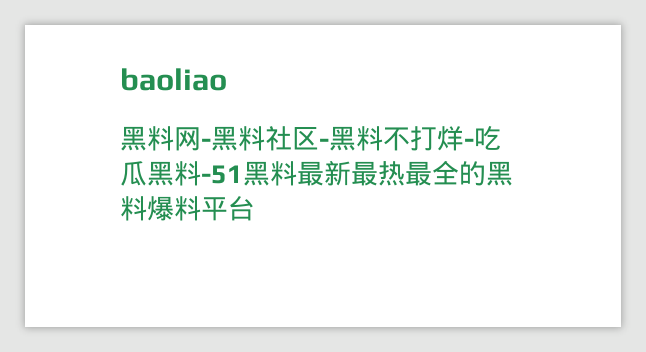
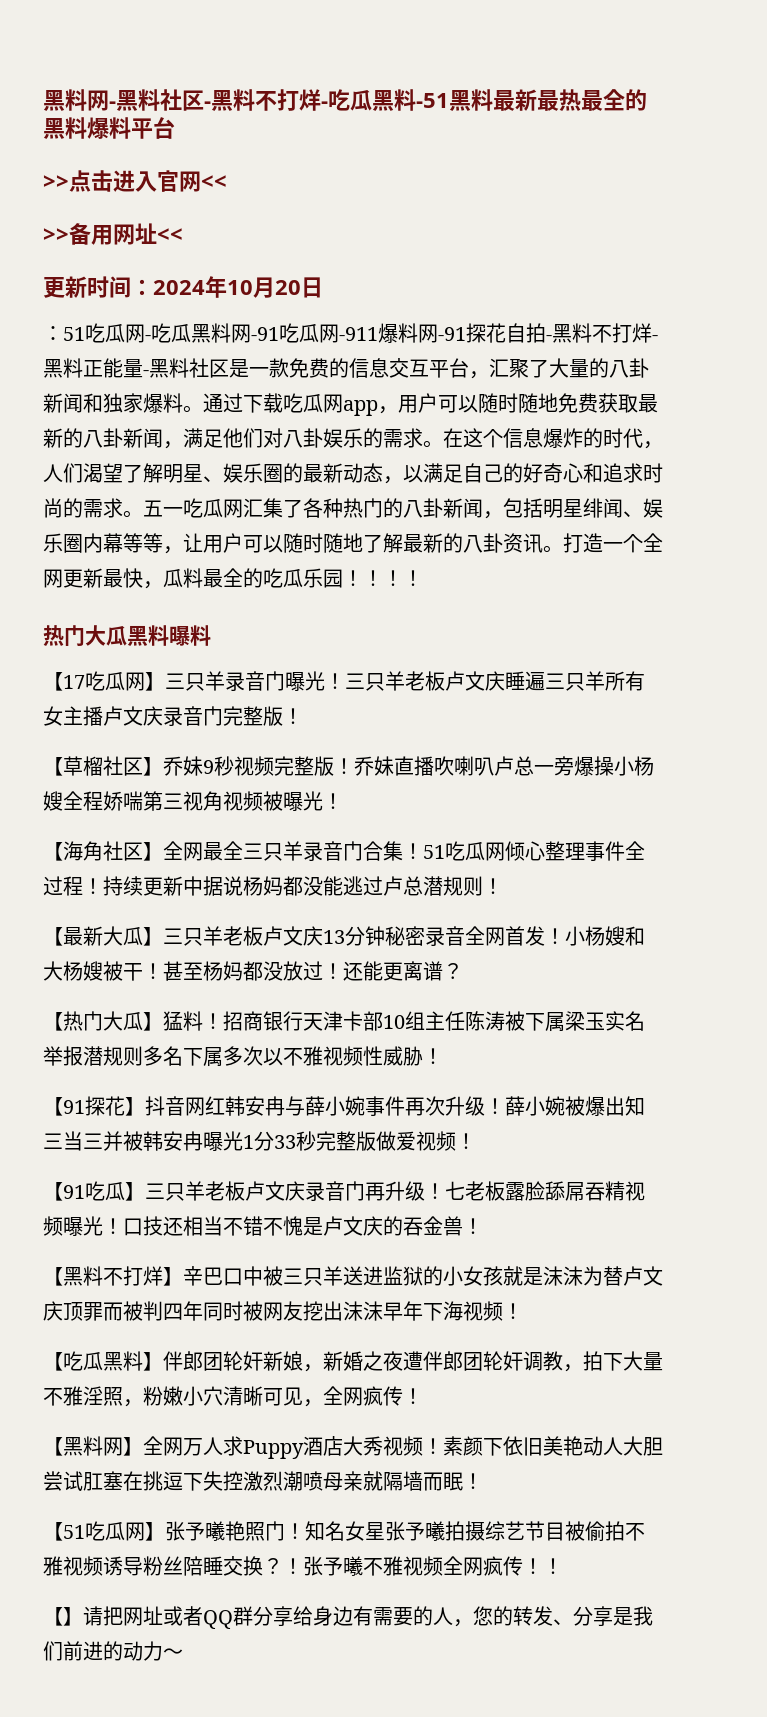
- baoliao
+ >>点击进入官网<<
+ >>备用网址<<
+ 更新时间：2024年10月20日
+ ：51吃瓜网-吃瓜黑料网-91吃瓜网-911爆料网-91探花自拍-黑料不打烊-黑料正能量-黑料社区是一款免费的信息交互平台，汇聚了大量的八卦新闻和独家爆料。通过下载吃瓜网app，用户可以随时随地免费获取最新的八卦新闻，满足他们对八卦娱乐的需求。在这个信息爆炸的时代，人们渴望了解明星、娱乐圈的最新动态，以满足自己的好奇心和追求时尚的需求。五一吃瓜网汇集了各种热门的八卦新闻，包括明星绯闻、娱乐圈内幕等等，让用户可以随时随地了解最新的八卦资讯。打造一个全网更新最快，瓜料最全的吃瓜乐园！！！！
+ 热门大瓜黑料曝料
+ 【17吃瓜网】三只羊录音门曝光！三只羊老板卢文庆睡遍三只羊所有女主播卢文庆录音门完整版！
+ 【草榴社区】乔妹9秒视频完整版！乔妹直播吹喇叭卢总一旁爆操小杨嫂全程娇喘第三视角视频被曝光！
+ 【海角社区】全网最全三只羊录音门合集！51吃瓜网倾心整理事件全过程！持续更新中据说杨妈都没能逃过卢总潜规则！
+ 【最新大瓜】三只羊老板卢文庆13分钟秘密录音全网首发！小杨嫂和大杨嫂被干！甚至杨妈都没放过！还能更离谱？
+ 【热门大瓜】猛料！招商银行天津卡部10组主任陈涛被下属梁玉实名举报潜规则多名下属多次以不雅视频性威胁！
+ 【91探花】抖音网红韩安冉与薛小婉事件再次升级！薛小婉被爆出知三当三并被韩安冉曝光1分33秒完整版做爱视频！
+ 【91吃瓜】三只羊老板卢文庆录音门再升级！七老板露脸舔屌吞精视频曝光！口技还相当不错不愧是卢文庆的吞金兽！
+ 【黑料不打烊】辛巴口中被三只羊送进监狱的小女孩就是沫沫为替卢文庆顶罪而被判四年同时被网友挖出沫沫早年下海视频！
+ 【吃瓜黑料】伴郎团轮奸新娘，新婚之夜遭伴郎团轮奸调教，拍下大量不雅淫照，粉嫩小穴清晰可见，全网疯传！
+ 【黑料网】全网万人求Puppy酒店大秀视频！素颜下依旧美艳动人大胆尝试肛塞在挑逗下失控激烈潮喷母亲就隔墙而眠！
+ 【51吃瓜网】张予曦艳照门！知名女星张予曦拍摄综艺节目被偷拍不雅视频诱导粉丝陪睡交换？！张予曦不雅视频全网疯传！！
+ 【】请把网址或者QQ群分享给身边有需要的人，您的转发、分享是我们前进的动力～

